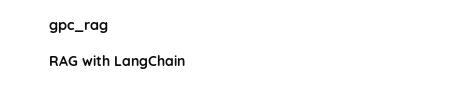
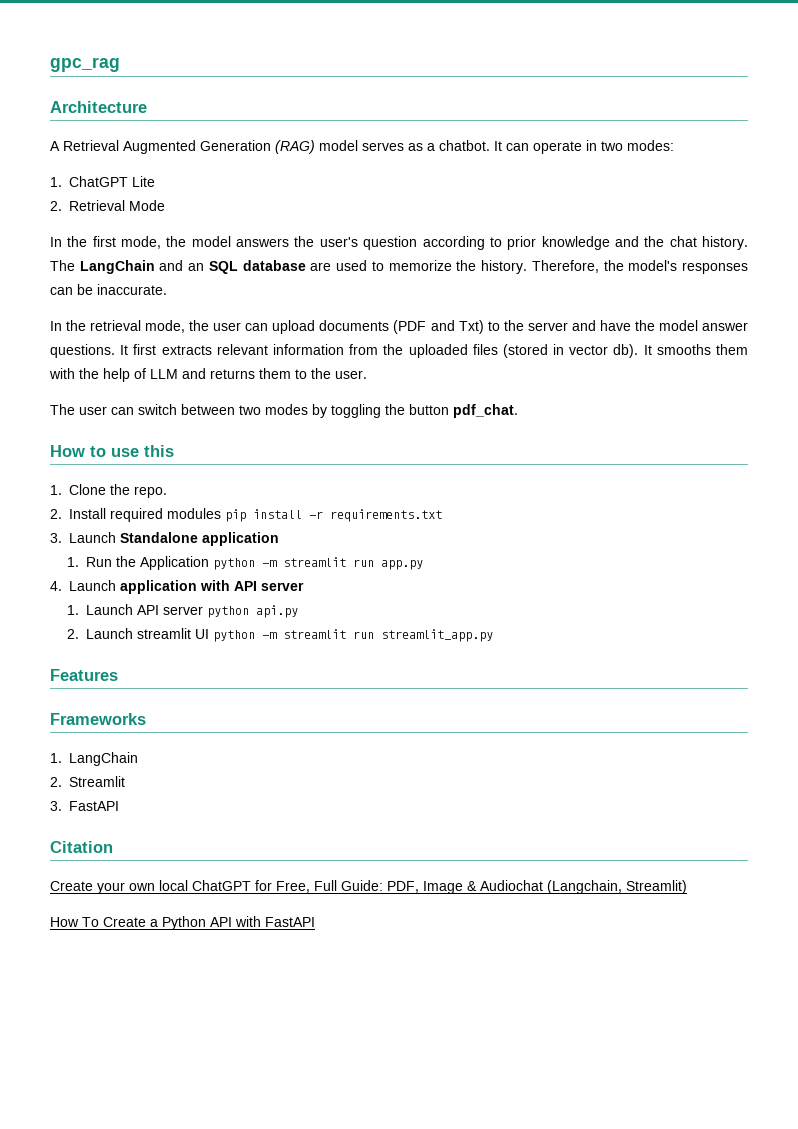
- RAG with LangChain
+ Architecture
+ A Retrieval Augmented Generation (RAG) model serves as a chatbot. It can operate in two modes:
+ 1. ChatGPT Lite
+ 2. Retrieval Mode
+ In the first mode, the model answers the user's question according to prior knowledge and the chat history. The LangChain and an SQL database are used to memorize the history. Therefore, the model's responses can be inaccurate.
+ In the retrieval mode, the user can upload documents (PDF and Txt) to the server and have the model answer questions. It first extracts relevant information from the uploaded files (stored in vector db). It smooths them with the help of LLM and returns them to the user.
+ The user can switch between two modes by toggling the button pdf_chat.
+ How to use this
+ 1. Clone the repo.
+ 2. Install required modules pip install -r requirements.txt
+ 3. Launch Standalone application
+ 1. Run the Application python -m streamlit run app.py
+ 4. Launch application with API server
+ 1. Launch API server python api.py
+ 2. Launch streamlit UI python -m streamlit run streamlit_app.py
+ Features
+ Frameworks
+ 1. LangChain
+ 2. Streamlit
+ 3. FastAPI
+ Citation
+ Create your own local ChatGPT for Free, Full Guide: PDF, Image & Audiochat (Langchain, Streamlit)
+ How To Create a Python API with FastAPI

